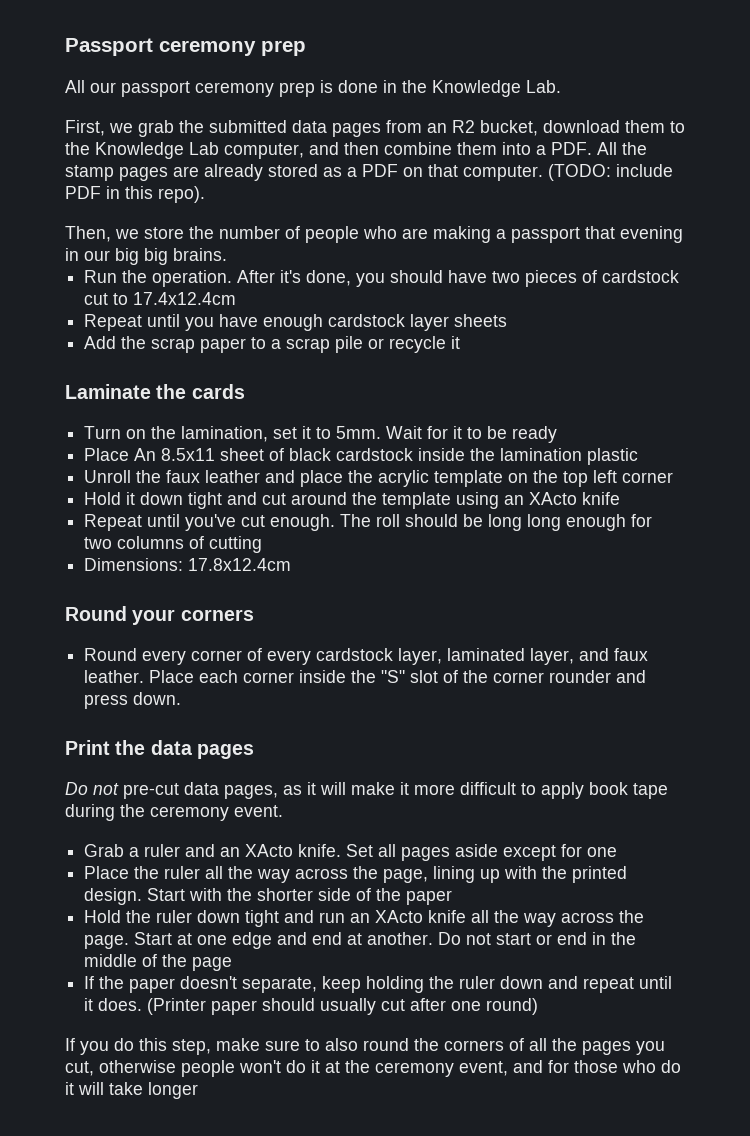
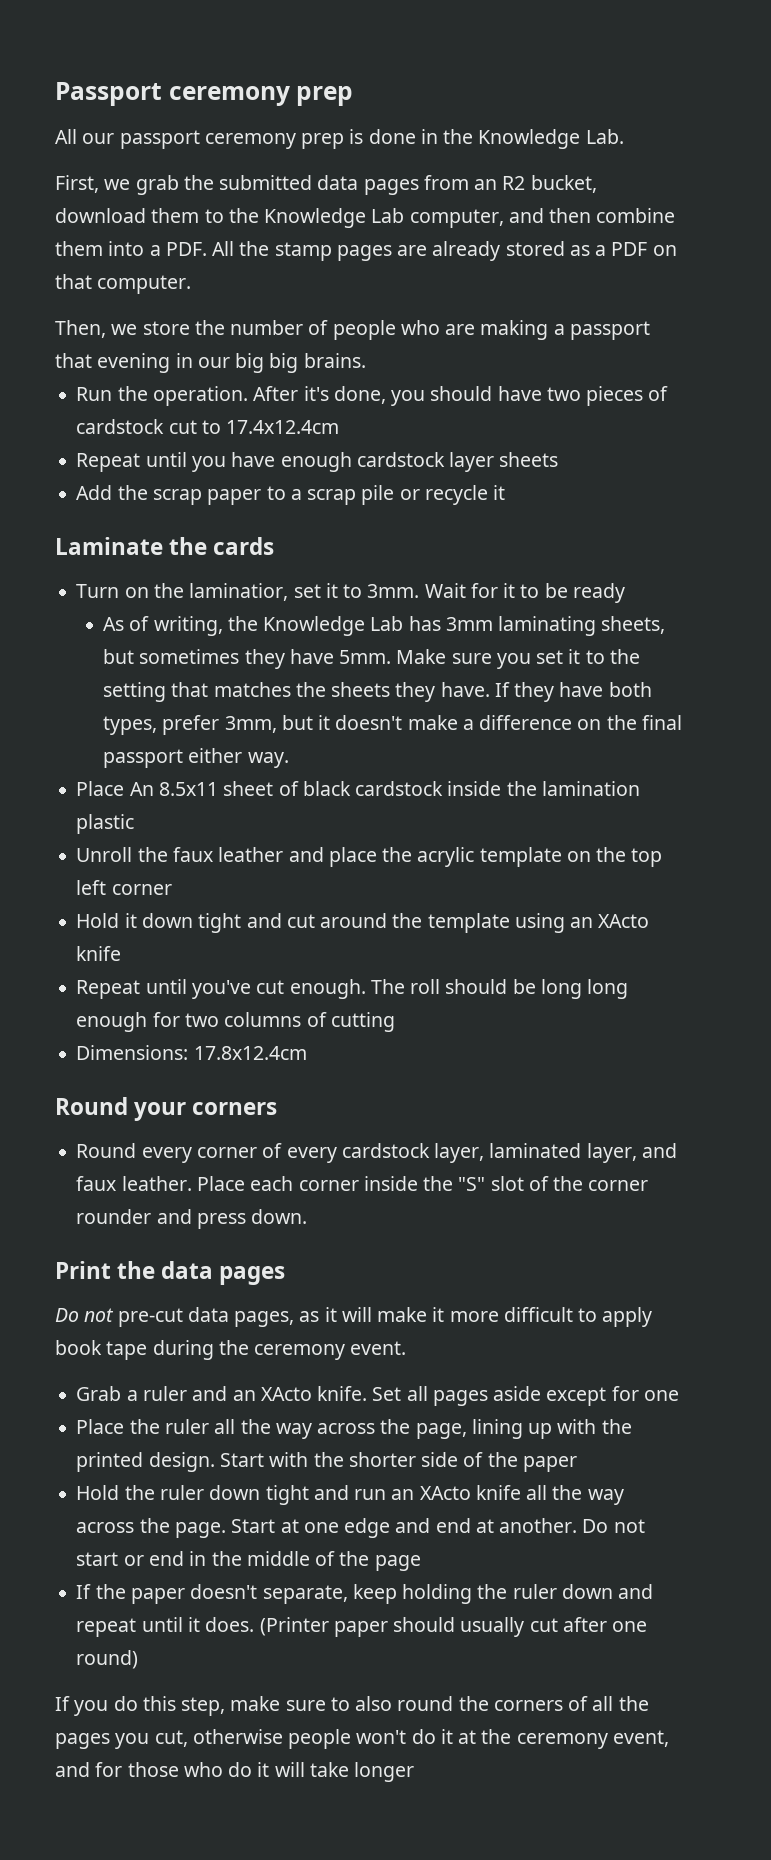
- (TODO: include PDF in this repo).
- Turn on the lamination, set it to 5mm.
+ Turn on the laminatior, set it to 3mm.
+ As of writing, the Knowledge Lab has 3mm laminating sheets, but sometimes they have 5mm. Make sure you set it to the setting that matches the sheets they have. If they have both types, prefer 3mm, but it doesn't make a difference on the final passport either way.

